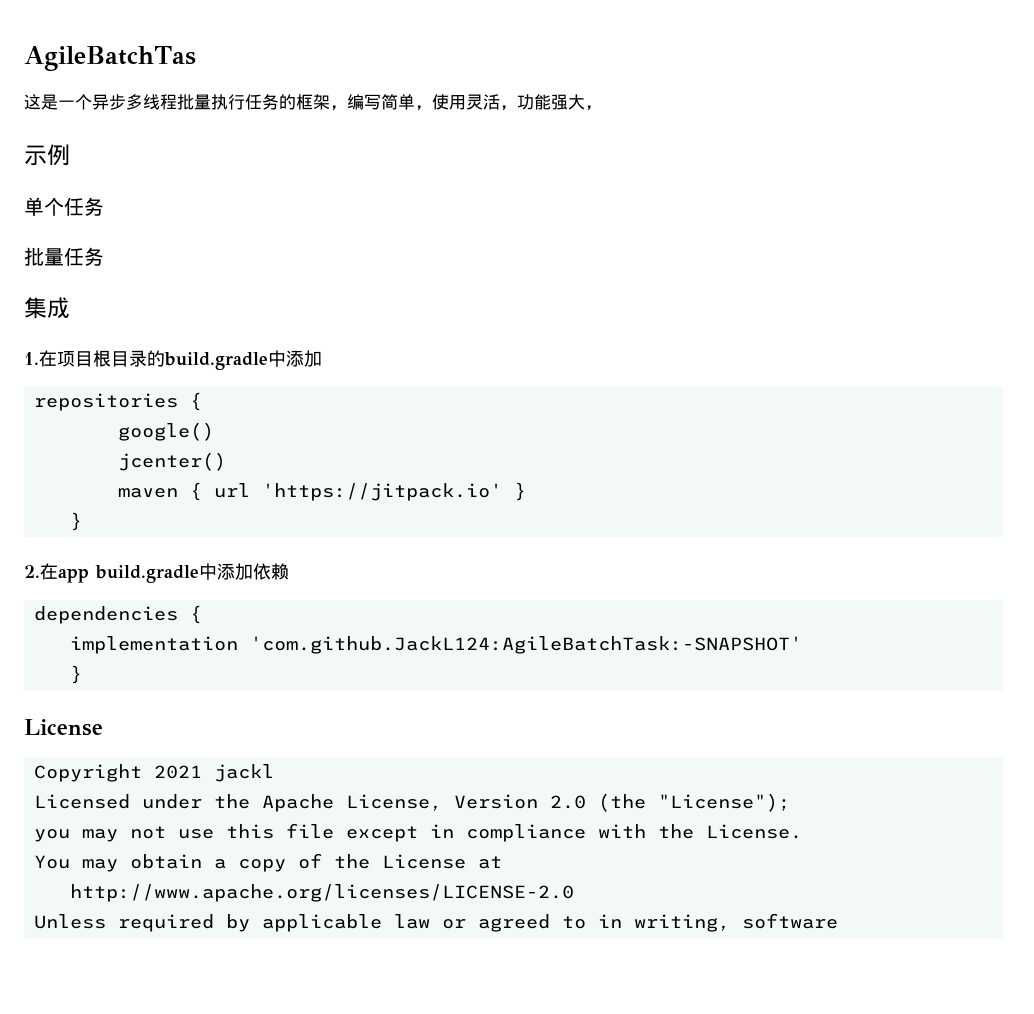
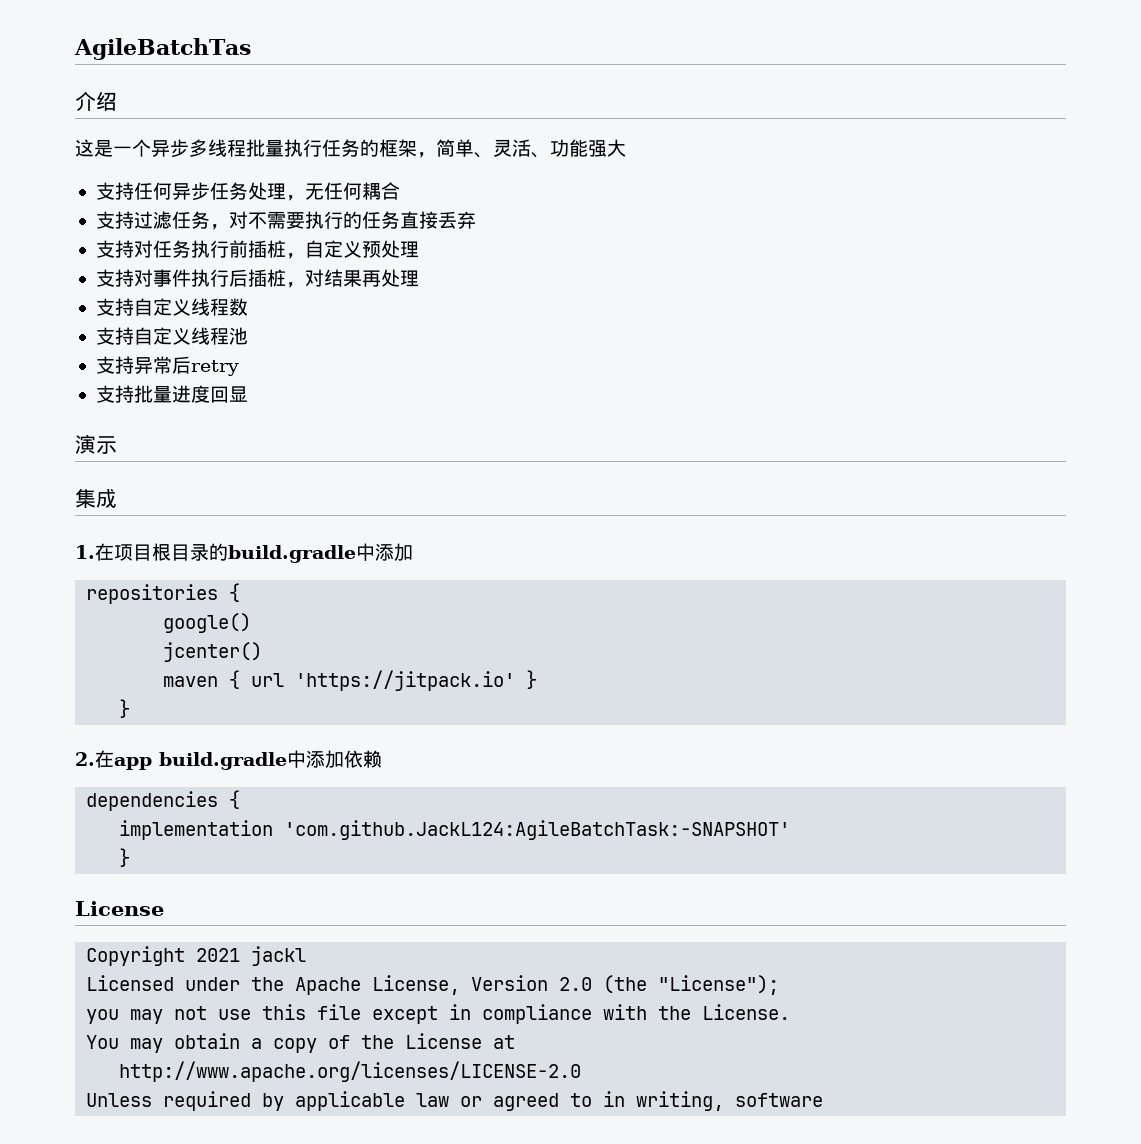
+ 介绍
- 这是一个异步多线程批量执行任务的框架，编写简单，使用灵活，功能强大，
- 示例
- 单个任务
- 批量任务
+ 这是一个异步多线程批量执行任务的框架，简单、灵活、功能强大
+ 支持任何异步任务处理，无任何耦合
+ 支持过滤任务，对不需要执行的任务直接丢弃
+ 支持对任务执行前插桩，自定义预处理
+ 支持对事件执行后插桩，对结果再处理
+ 支持自定义线程数
+ 支持自定义线程池
+ 支持异常后retry
+ 支持批量进度回显
+ 演示

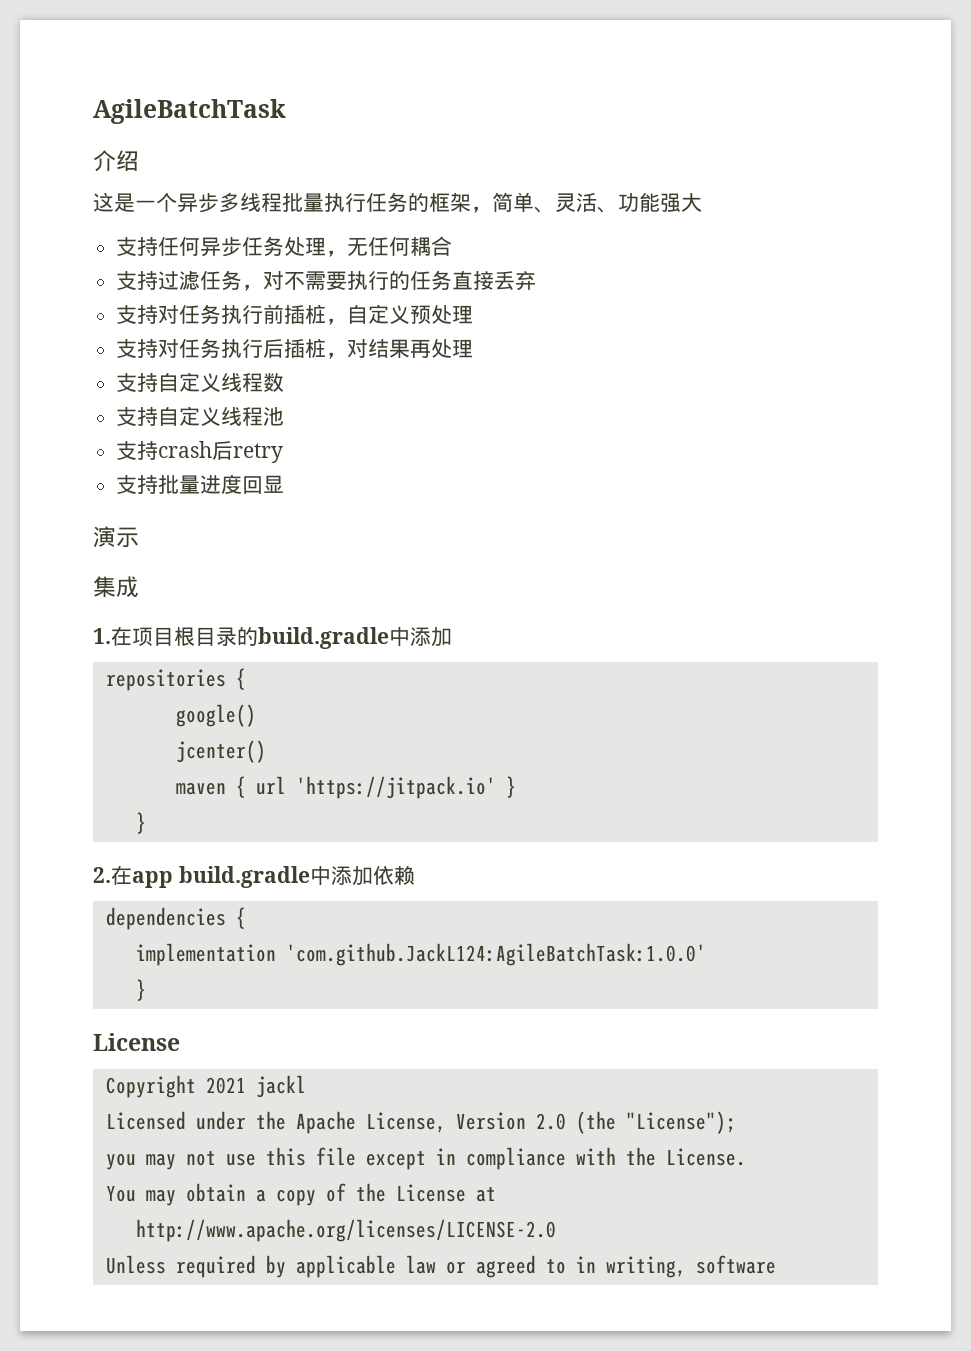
- AgileBatchTas
+ AgileBatchTask
- 支持对事件执行后插桩，对结果再处理
+ 支持对任务执行后插桩，对结果再处理
- 支持异常后retry
+ 支持crash后retry
- implementation 'com.github.JackL124:AgileBatchTask:-SNAPSHOT'
+ implementation 'com.github.JackL124:AgileBatchTask:1.0.0'

